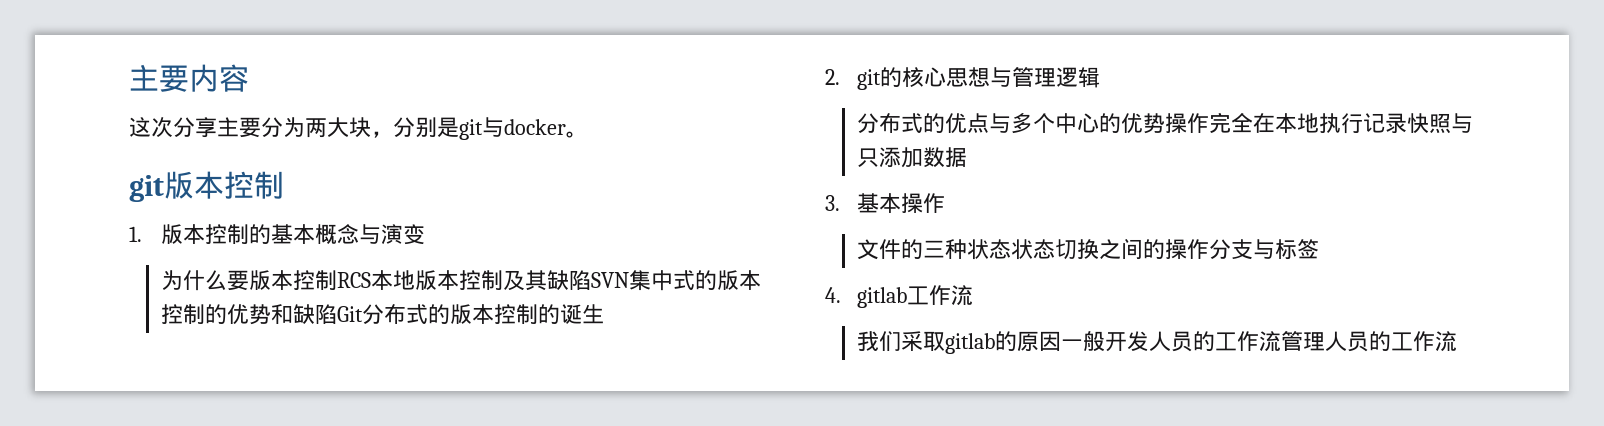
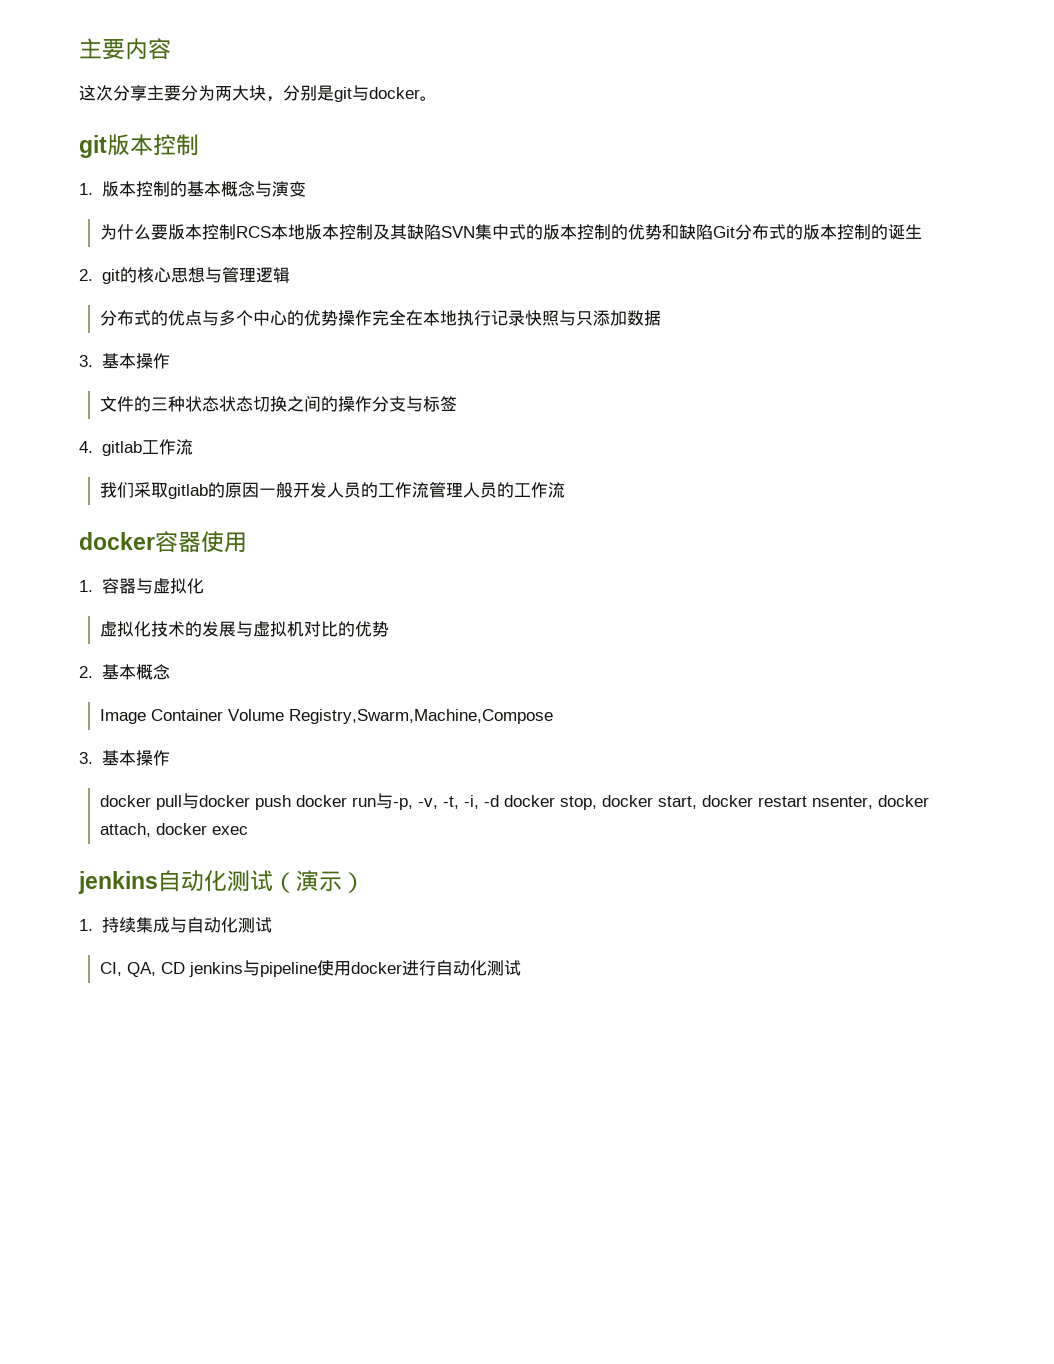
+ docker容器使用
+ 1.容器与虚拟化
+ 虚拟化技术的发展与虚拟机对比的优势
+ 2.基本概念
+ Image Container Volume Registry,Swarm,Machine,Compose
+ 3.基本操作
+ docker pull与docker push docker run与-p, -v, -t, -i, -d docker stop, docker start, docker restart nsenter, docker attach, docker exec
+ jenkins自动化测试（演示）
+ 1.持续集成与自动化测试
+ CI, QA, CD jenkins与pipeline使用docker进行自动化测试

